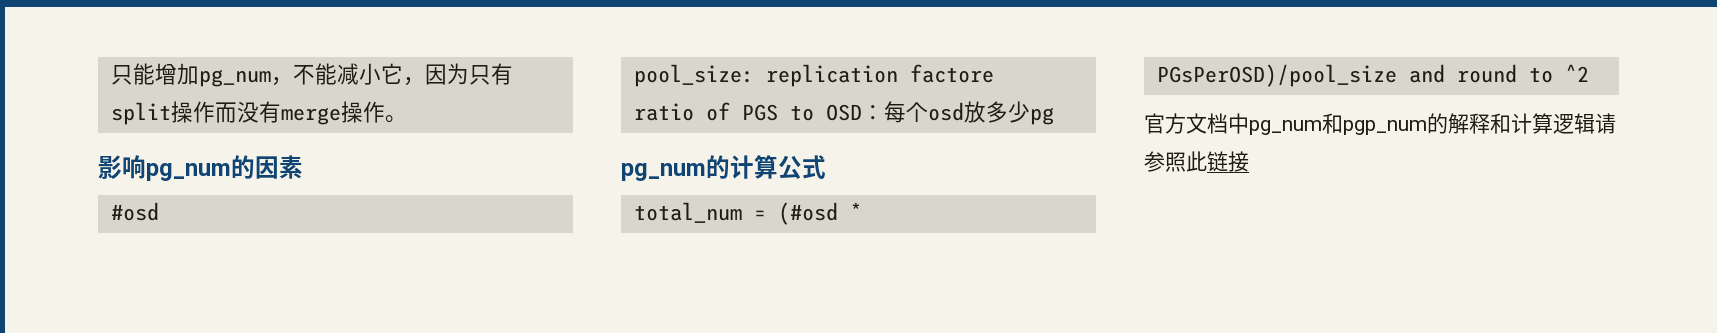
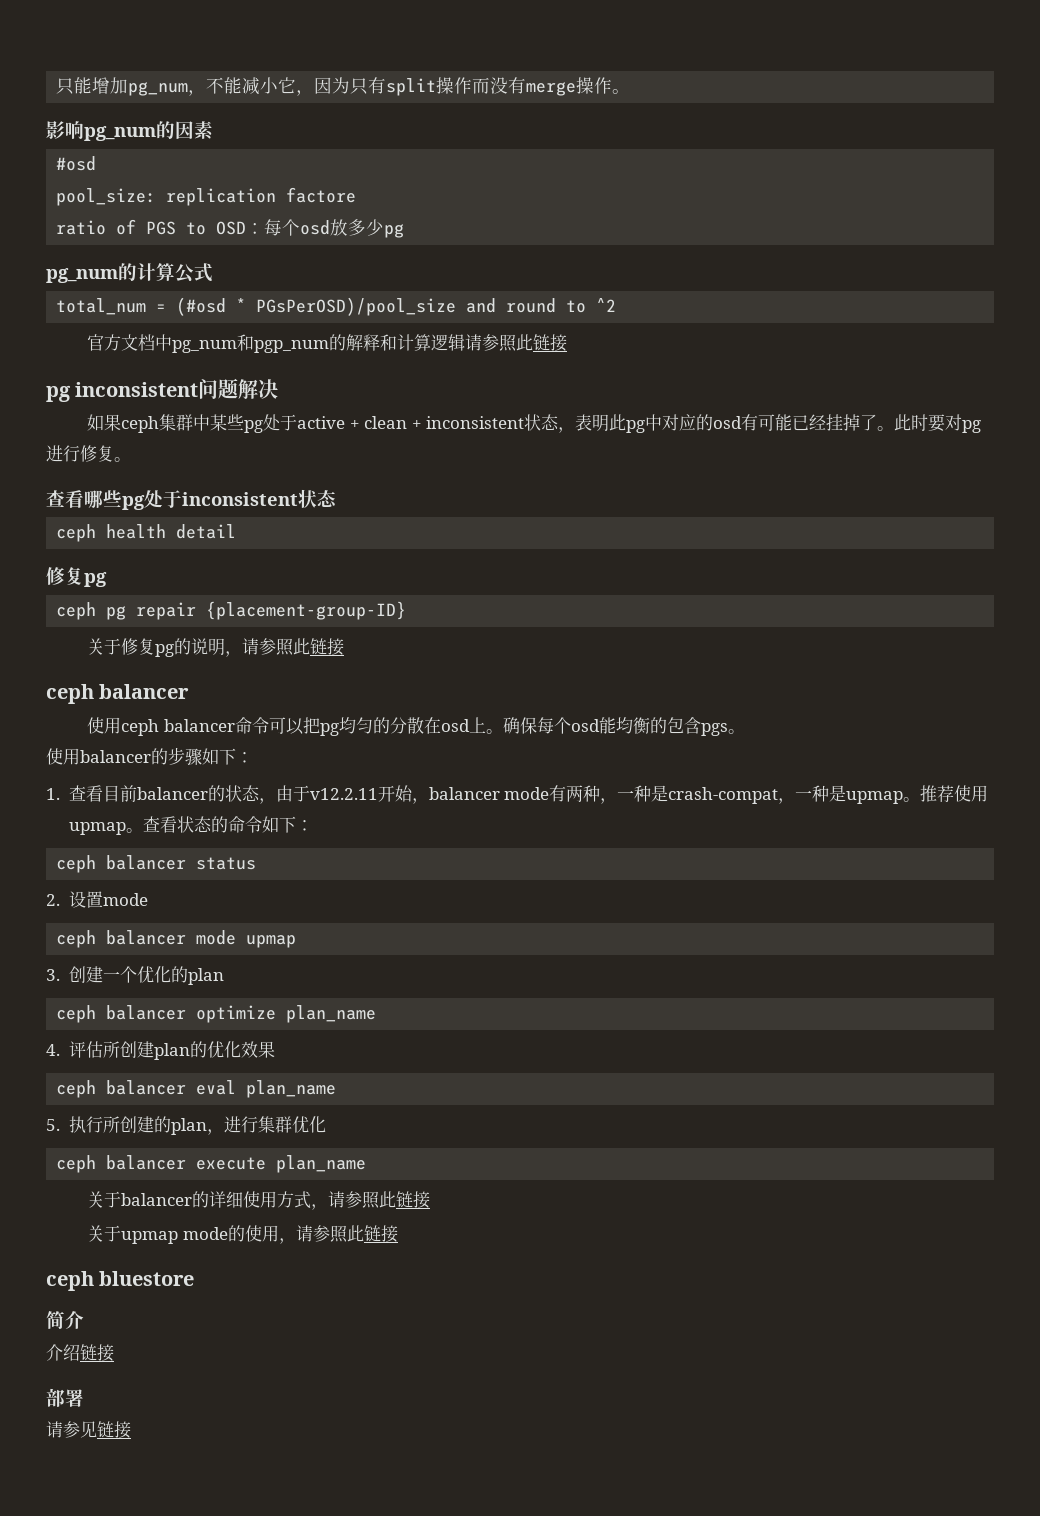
+ pg inconsistent问题解决
+ 如果ceph集群中某些pg处于active + clean + inconsistent状态，表明此pg中对应的osd有可能已经挂掉了。此时要对pg进行修复。
+ 查看哪些pg处于inconsistent状态
+ ceph health detail
+ 修复pg
+ ceph pg repair {placement-group-ID}
+ 关于修复pg的说明，请参照此链接
+ ceph balancer
+ 使用ceph balancer命令可以把pg均匀的分散在osd上。确保每个osd能均衡的包含pgs。
+ 使用balancer的步骤如下：
+ 1.查看目前balancer的状态，由于v12.2.11开始，balancer mode有两种，一种是crash-compat，一种是upmap。推荐使用upmap。查看状态的命令如下：
+ ceph balancer status
+ 2.设置mode
+ ceph balancer mode upmap
+ 3.创建一个优化的plan
+ ceph balancer optimize plan_name
+ 4.评估所创建plan的优化效果
+ ceph balancer eval plan_name
+ 5.执行所创建的plan，进行集群优化
+ ceph balancer execute plan_name
+ 关于balancer的详细使用方式，请参照此链接
+ 关于upmap mode的使用，请参照此链接
+ ceph bluestore
+ 简介
+ 介绍链接
+ 部署
+ 请参见链接

